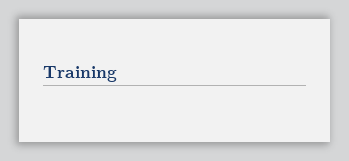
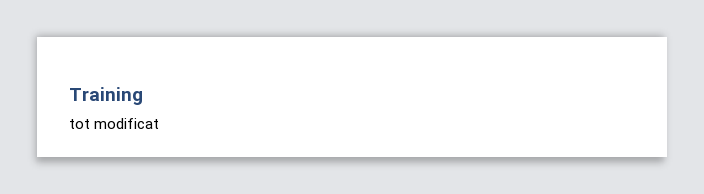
+ tot modificat

